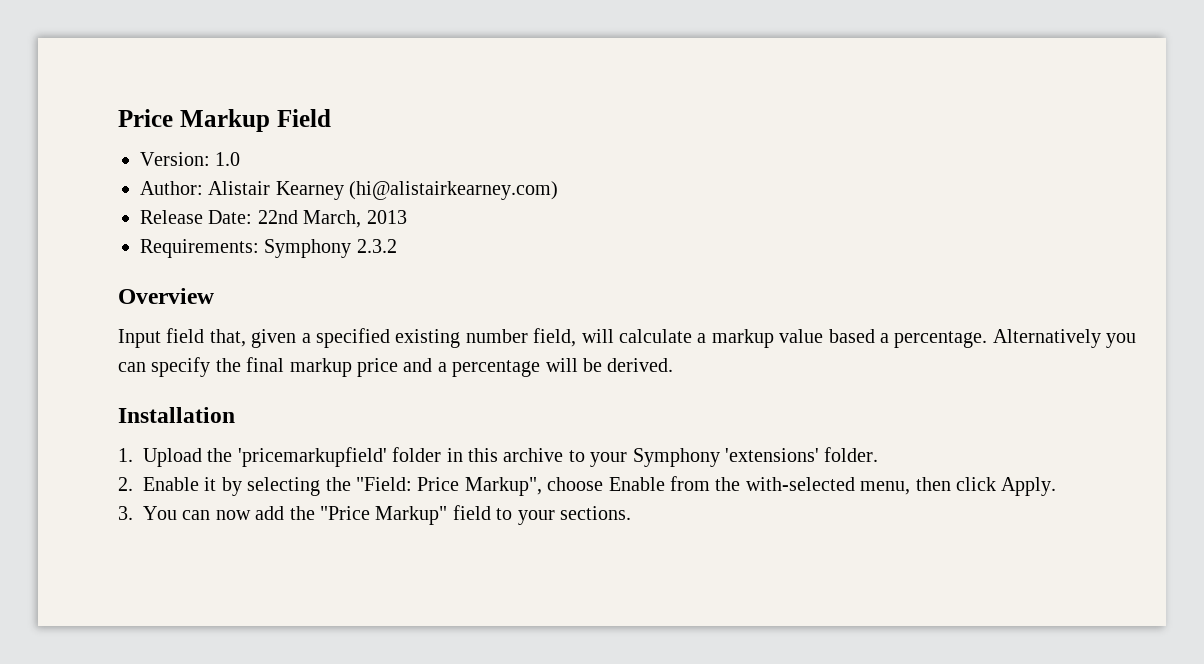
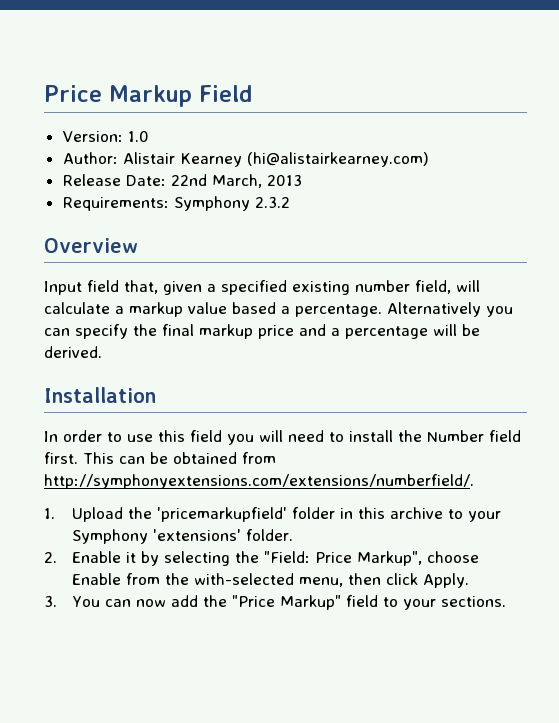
+ In order to use this field you will need to install the Number field first. This can be obtained from http://symphonyextensions.com/extensions/numberfield/.

